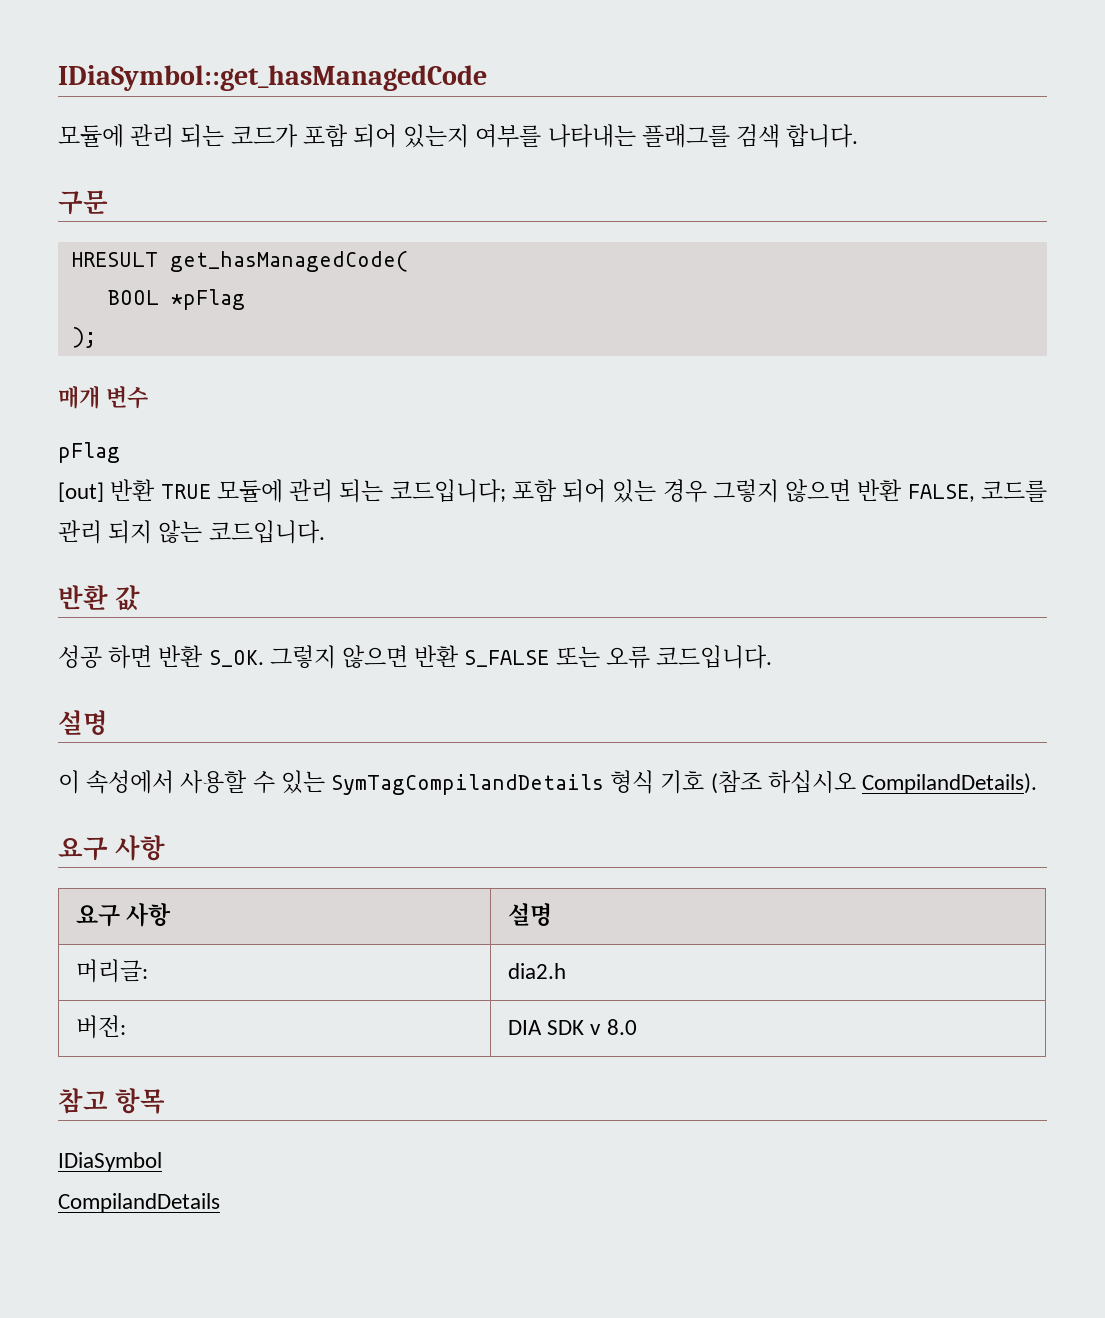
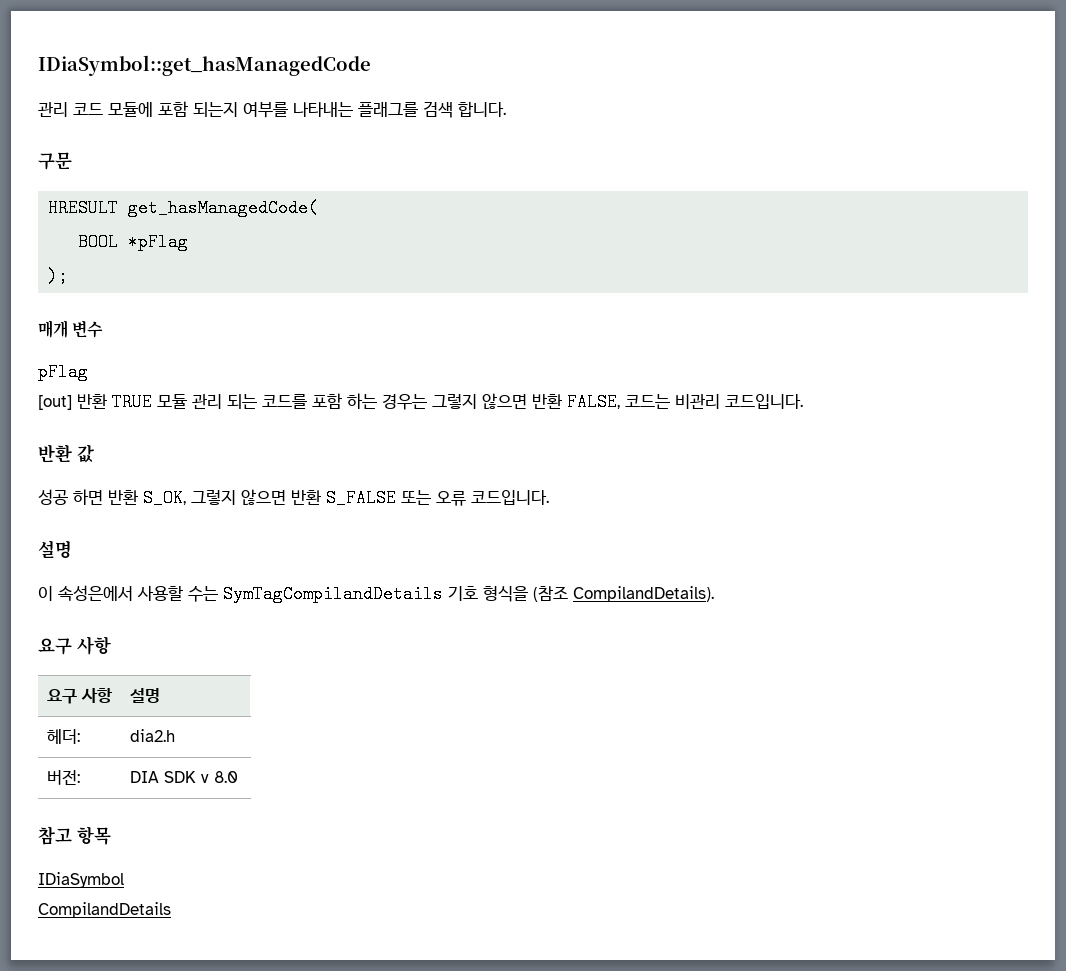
- 모듈에 관리 되는 코드가 포함 되어 있는지 여부를 나타내는 플래그를 검색 합니다.
+ 관리 코드 모듈에 포함 되는지 여부를 나타내는 플래그를 검색 합니다.
- [out] 반환 TRUE 모듈에 관리 되는 코드입니다; 포함 되어 있는 경우 그렇지 않으면 반환 FALSE, 코드를 관리 되지 않는 코드입니다.
+ [out] 반환 TRUE 모듈 관리 되는 코드를 포함 하는 경우는 그렇지 않으면 반환 FALSE, 코드는 비관리 코드입니다.
- 성공 하면 반환 S_OK. 그렇지 않으면 반환 S_FALSE 또는 오류 코드입니다.
+ 성공 하면 반환 S_OK, 그렇지 않으면 반환 S_FALSE 또는 오류 코드입니다.
- 이 속성에서 사용할 수 있는 SymTagCompilandDetails 형식 기호 (참조 하십시오 CompilandDetails).
+ 이 속성은에서 사용할 수는 SymTagCompilandDetails 기호 형식을 (참조 CompilandDetails).
- 머리글: | dia2.h
+ 헤더: | dia2.h

